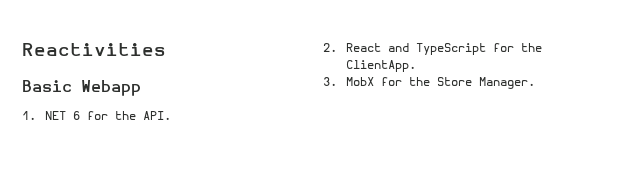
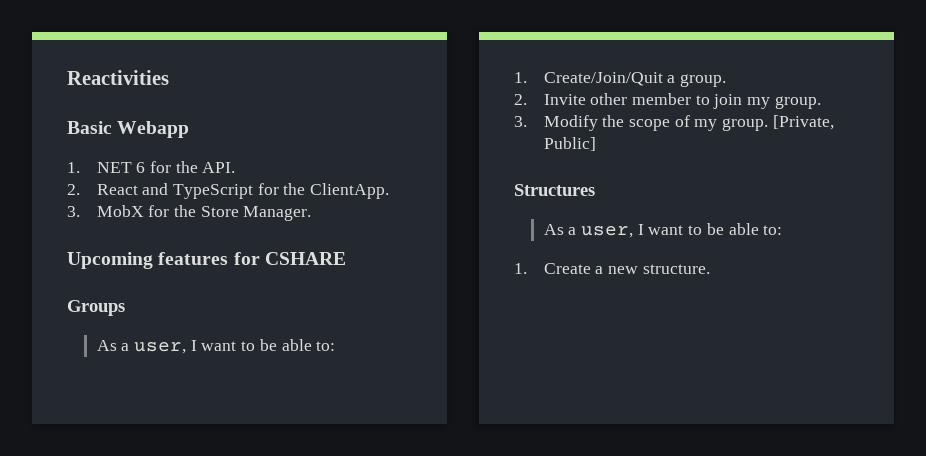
+ Upcoming features for CSHARE
+ Groups
+ As a user, I want to be able to:
+ 1. Create/Join/Quit a group.
+ 2. Invite other member to join my group.
+ 3. Modify the scope of my group. [Private, Public]
+ Structures
+ As a user, I want to be able to:
+ 1. Create a new structure.

